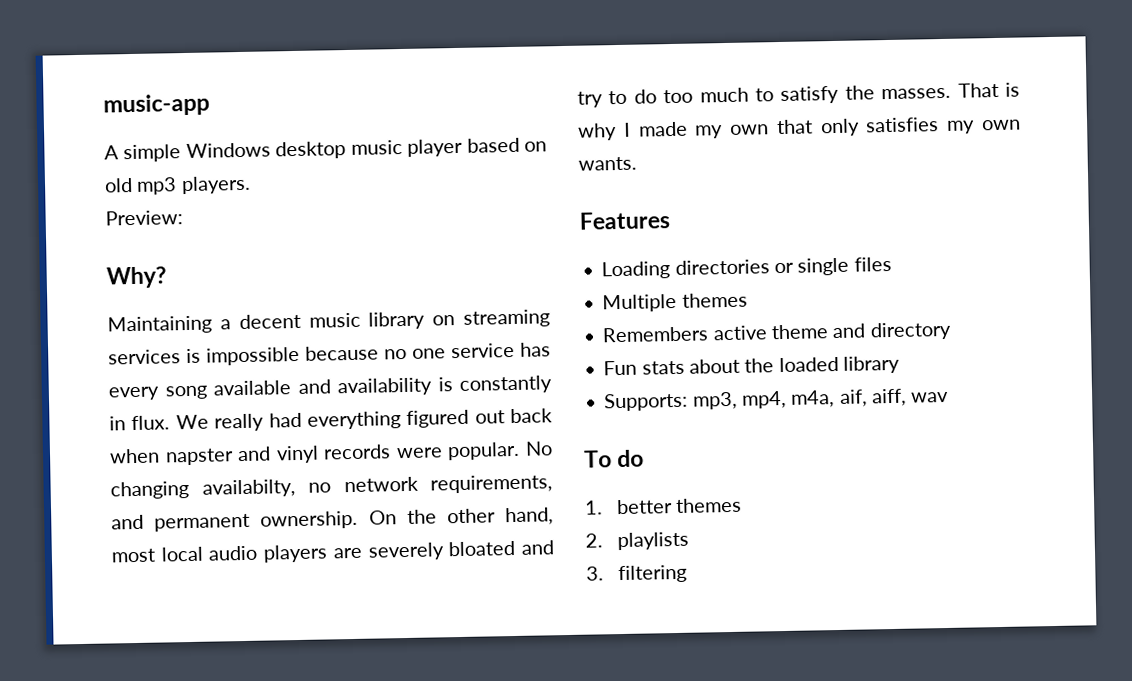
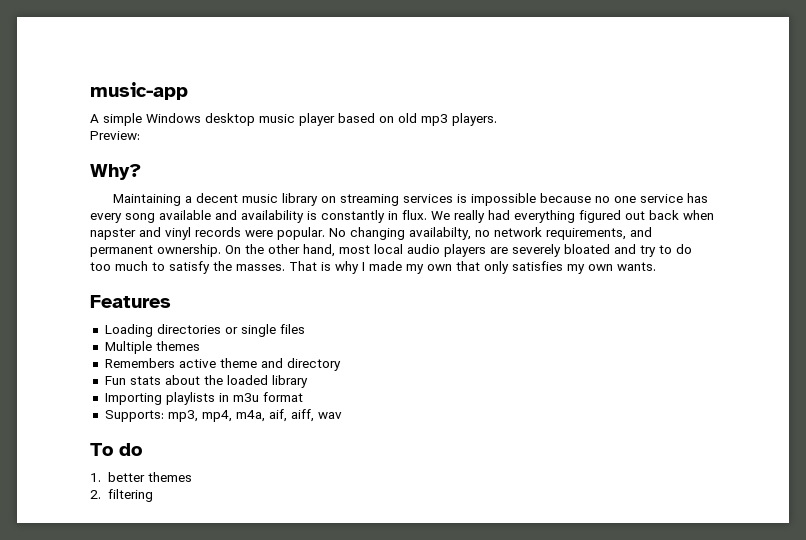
+ Importing playlists in m3u format
- 2. playlists
- 3. filtering
+ 2. filtering

